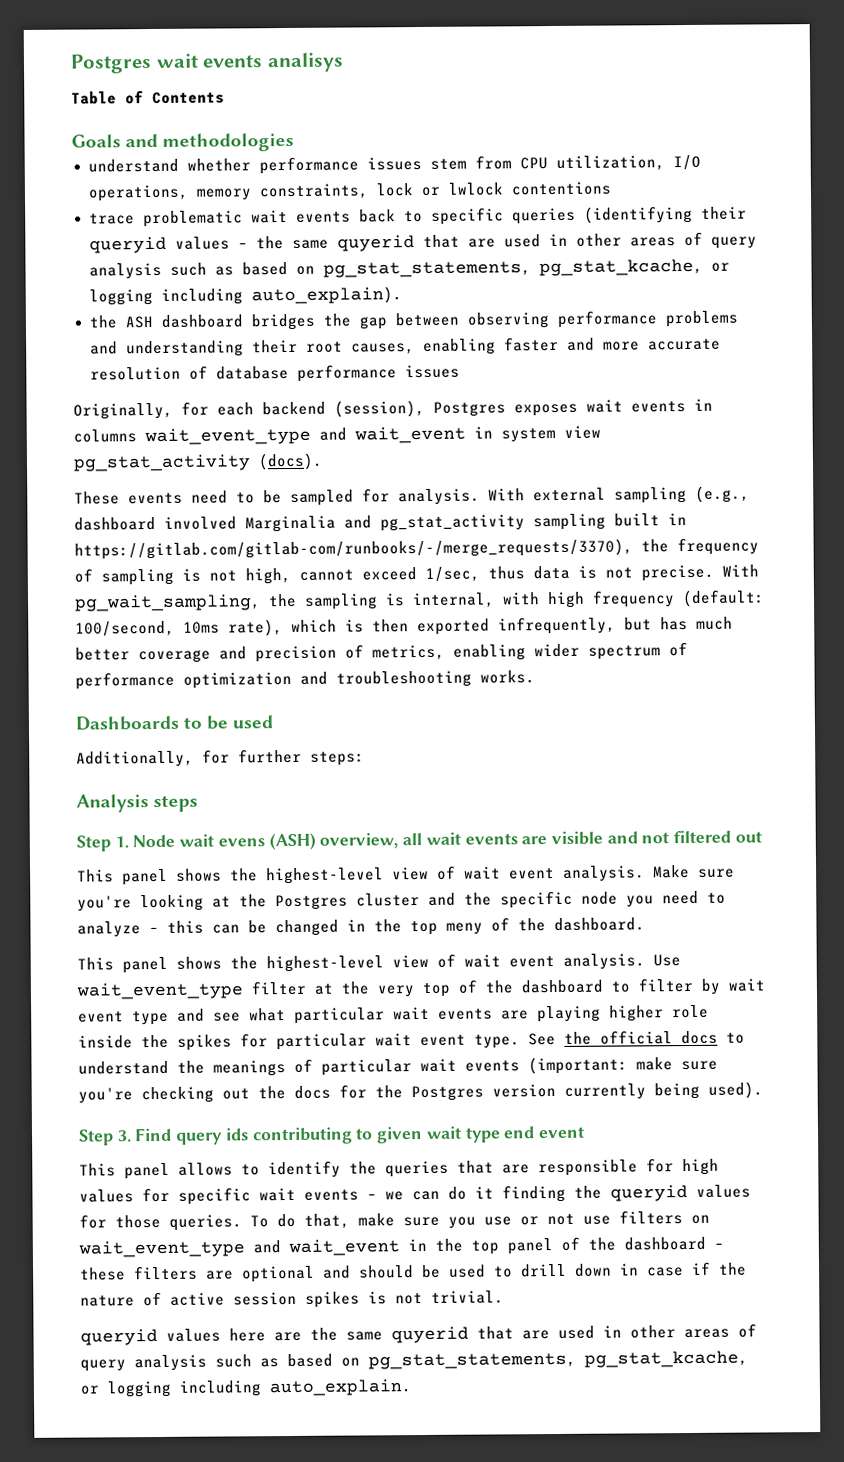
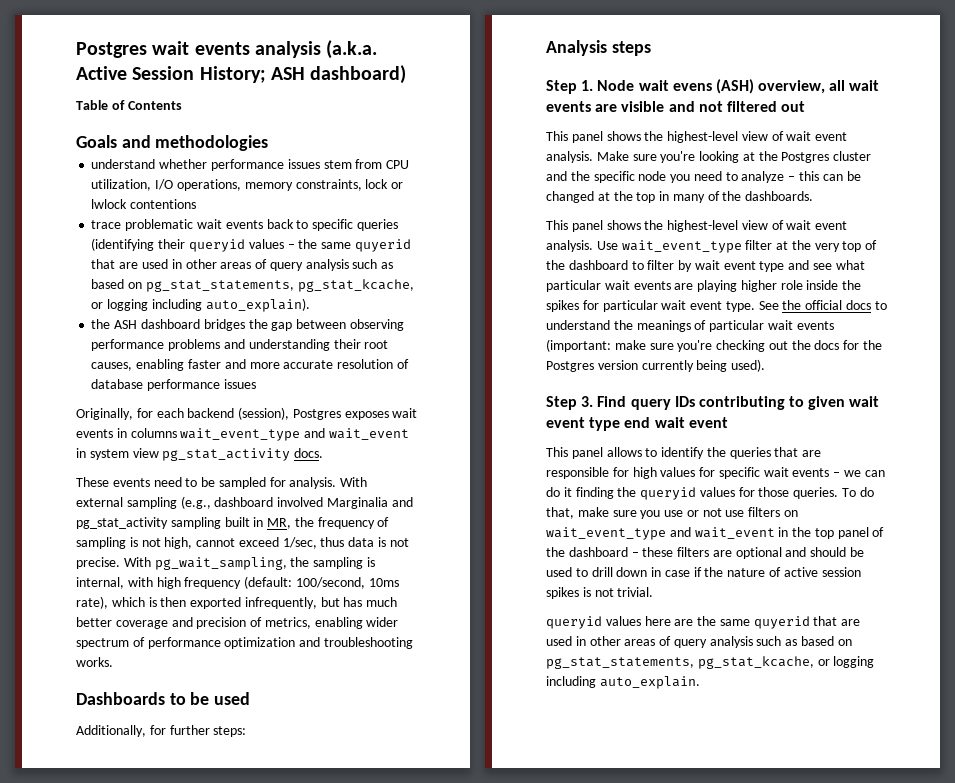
- Postgres wait events analisys
+ Postgres wait events analysis (a.k.a. Active Session History; ASH dashboard)
- Originally, for each backend (session), Postgres exposes wait events in columns wait_event_type and wait_event in system view pg_stat_activity (docs).
+ Originally, for each backend (session), Postgres exposes wait events in columns wait_event_type and wait_event in system view pg_stat_activity docs.
- With external sampling (e.g., dashboard involved Marginalia and pg_stat_activity sampling built in https://gitlab.com/gitlab-com/runbooks/-/merge_requests/3370), the frequency of sampling is not high, cannot exceed 1/sec, thus data is not precise.
+ With external sampling (e.g., dashboard involved Marginalia and pg_stat_activity sampling built in MR, the frequency of sampling is not high, cannot exceed 1/sec, thus data is not precise.
- Make sure you're looking at the Postgres cluster and the specific node you need to analyze – this can be changed in the top meny of the dashboard.
+ Make sure you're looking at the Postgres cluster and the specific node you need to analyze – this can be changed at the top in many of the dashboards.
- Step 3. Find query ids contributing to given wait type end event
+ Step 3. Find query IDs contributing to given wait event type end wait event

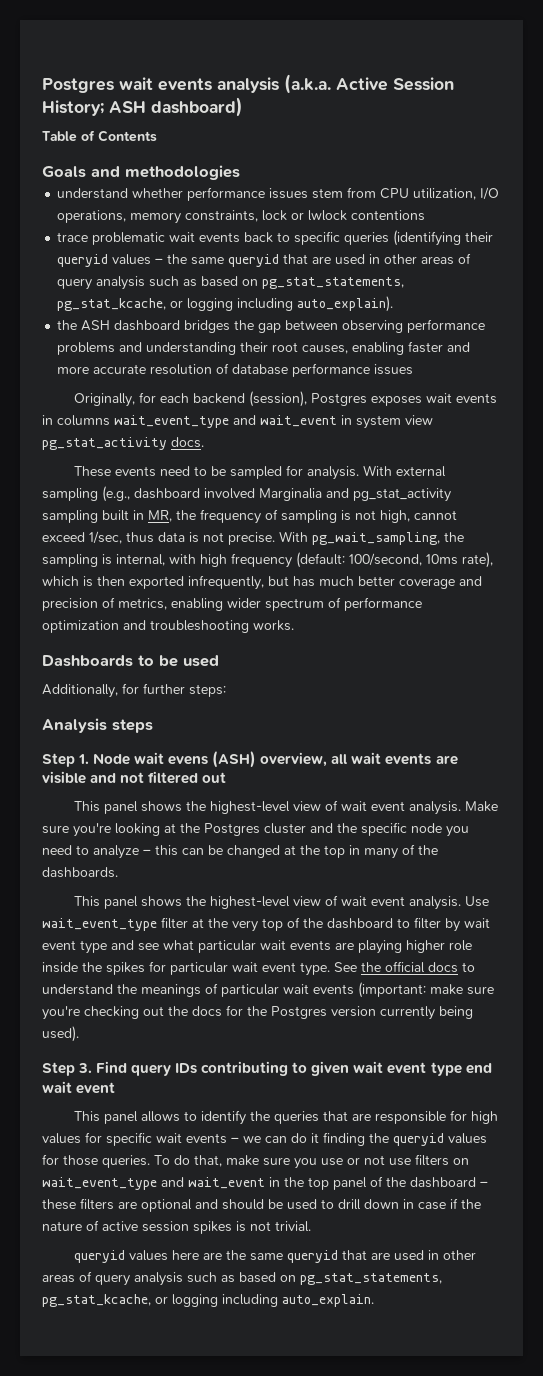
- trace problematic wait events back to specific queries (identifying their queryid values – the same quyerid that are used in other areas of query analysis such as based on pg_stat_statements, pg_stat_kcache, or logging including auto_explain).
+ trace problematic wait events back to specific queries (identifying their queryid values – the same queryid that are used in other areas of query analysis such as based on pg_stat_statements, pg_stat_kcache, or logging including auto_explain).
- queryid values here are the same quyerid that are used in other areas of query analysis such as based on pg_stat_statements, pg_stat_kcache, or logging including auto_explain.
+ queryid values here are the same queryid that are used in other areas of query analysis such as based on pg_stat_statements, pg_stat_kcache, or logging including auto_explain.

